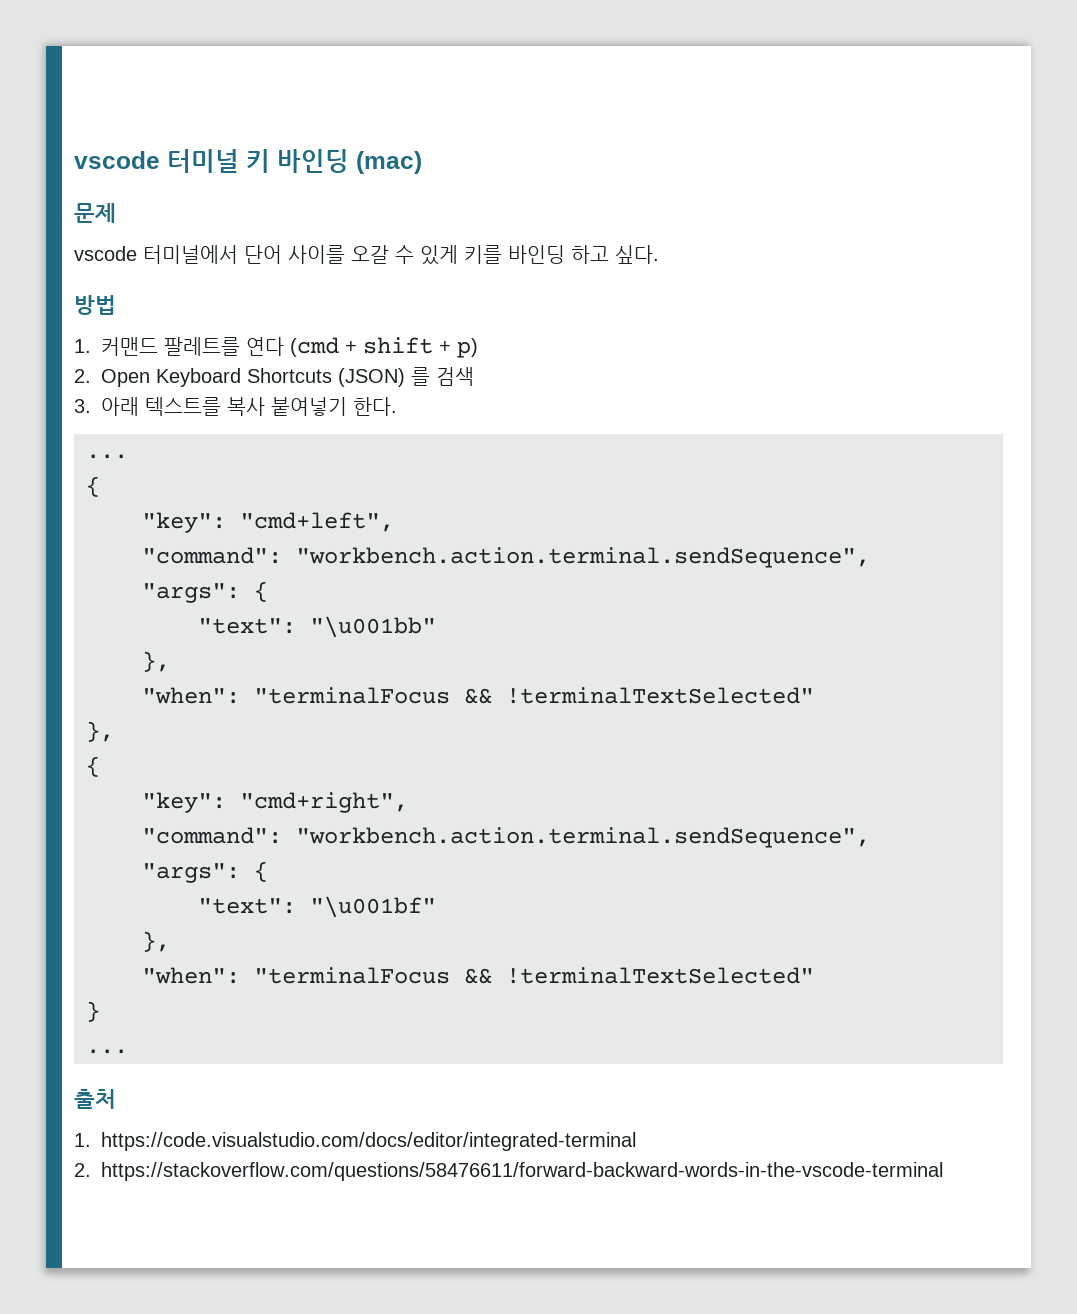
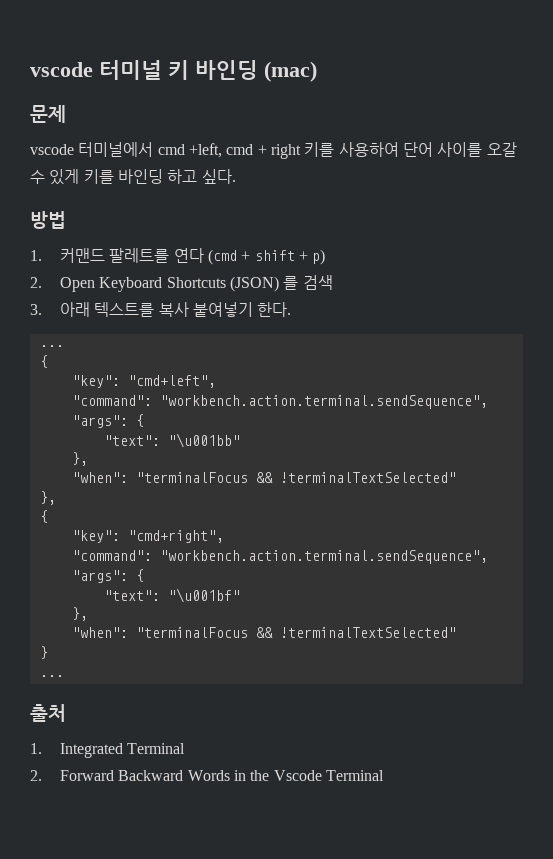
- vscode 터미널에서 단어 사이를 오갈 수 있게 키를 바인딩 하고 싶다.
+ vscode 터미널에서 cmd +left, cmd + right 키를 사용하여 단어 사이를 오갈 수 있게 키를 바인딩 하고 싶다.
- 1. https://code.visualstudio.com/docs/editor/integrated-terminal
- 2. https://stackoverflow.com/questions/58476611/forward-backward-words-in-the-vscode-terminal
+ 1. Integrated Terminal
+ 2. Forward Backward Words in the Vscode Terminal

